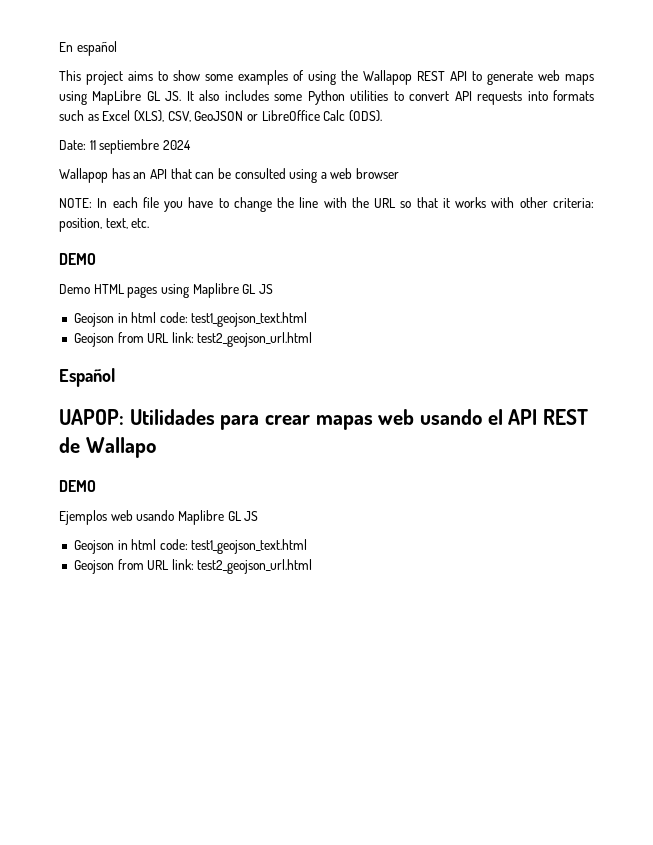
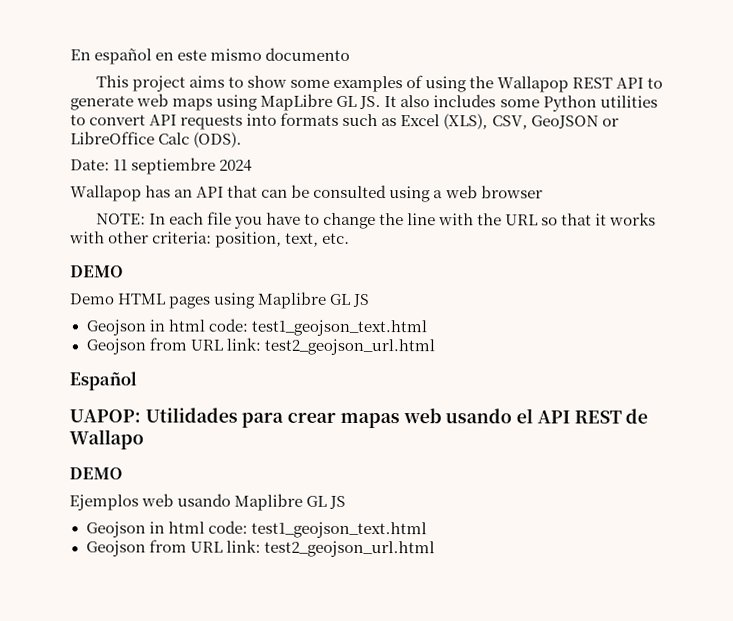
- En español
+ En español en este mismo documento

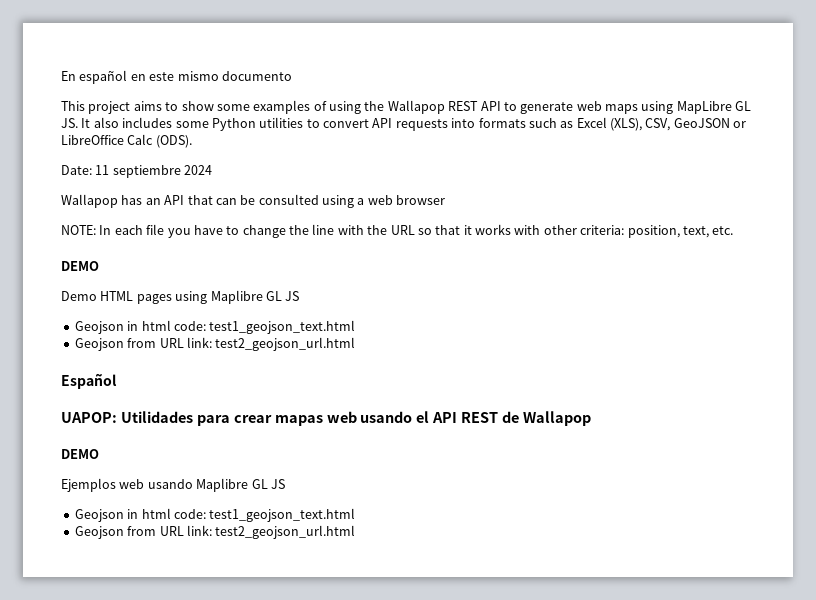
- UAPOP: Utilidades para crear mapas web usando el API REST de Wallapo
+ UAPOP: Utilidades para crear mapas web usando el API REST de Wallapop

